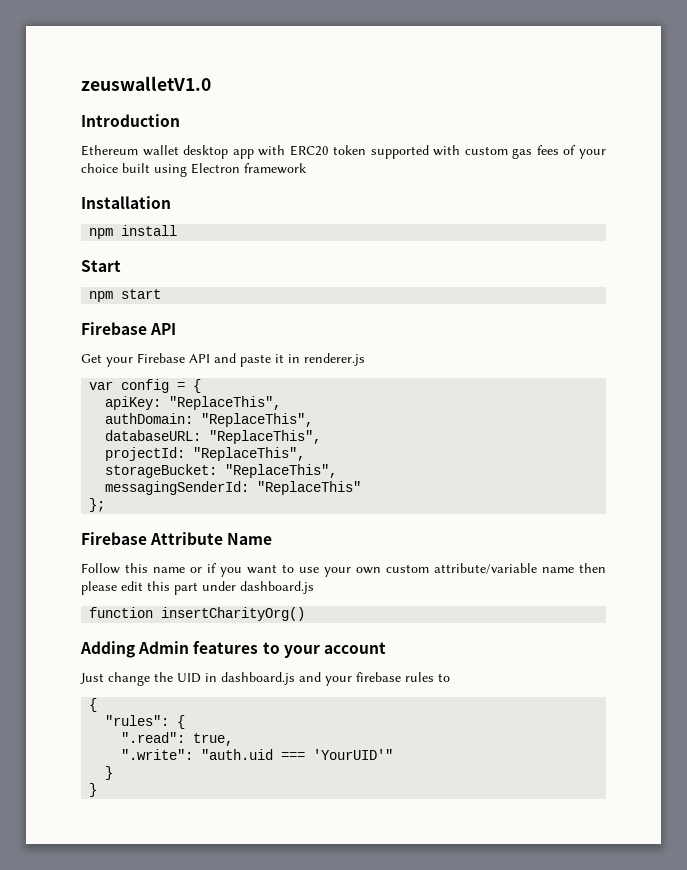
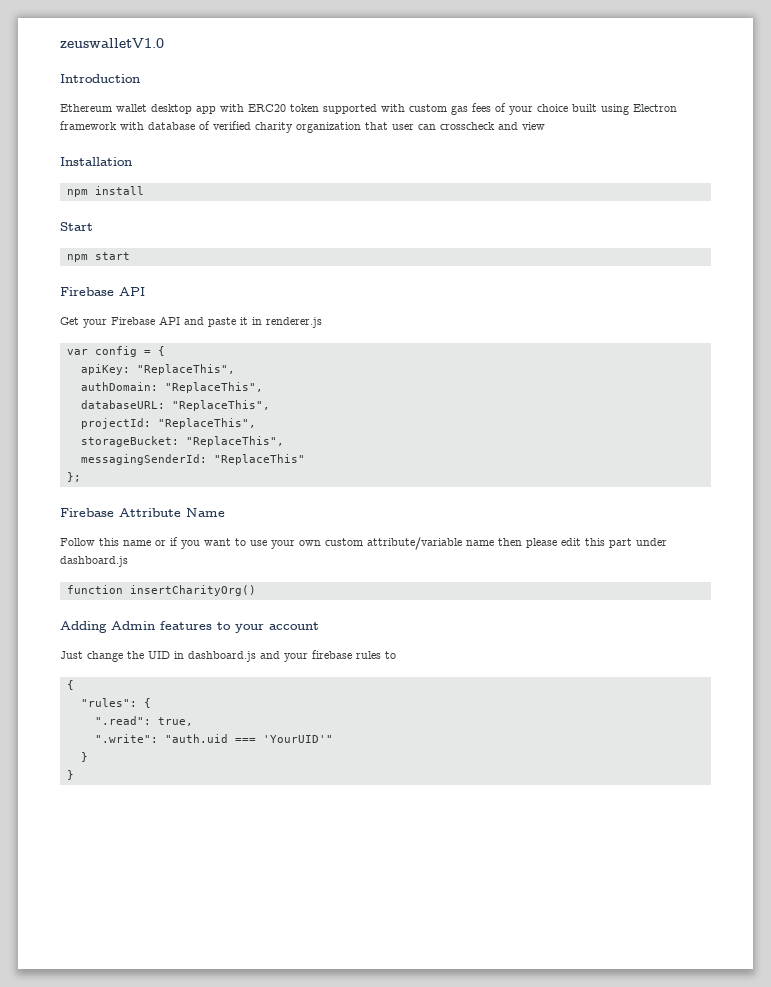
- Ethereum wallet desktop app with ERC20 token supported with custom gas fees of your choice built using Electron framework
+ Ethereum wallet desktop app with ERC20 token supported with custom gas fees of your choice built using Electron framework with database of verified charity organization that user can crosscheck and view

